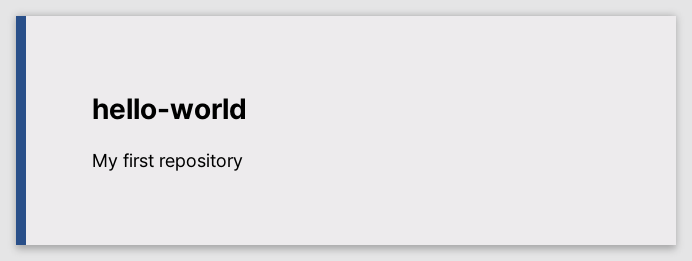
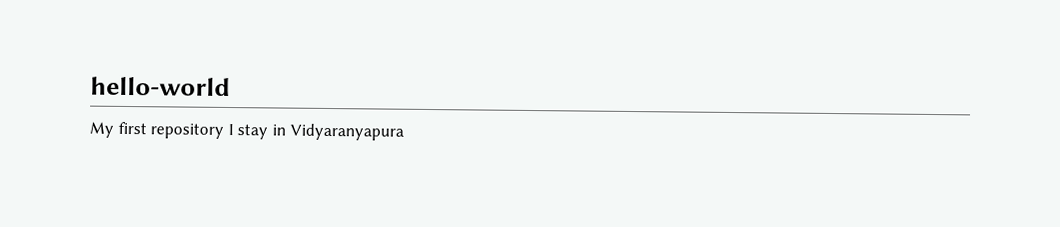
- My first repository
+ My first repository I stay in Vidyaranyapura

